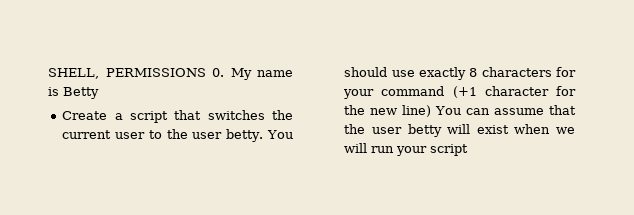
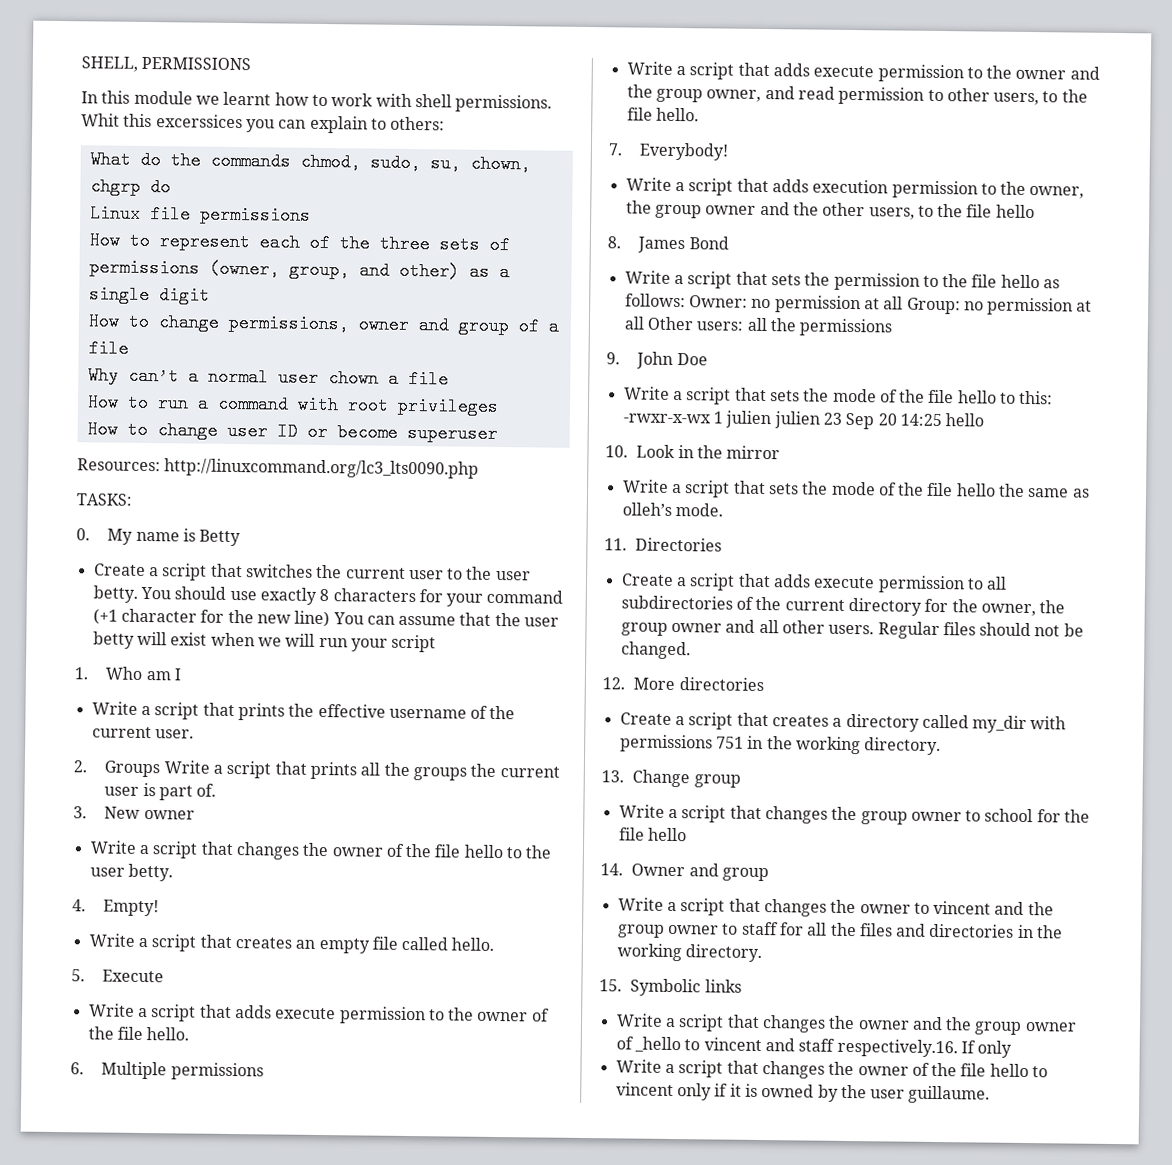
- SHELL, PERMISSIONS 0. My name is Betty
+ SHELL, PERMISSIONS
+ In this module we learnt how to work with shell permissions. Whit this excerssices you can explain to others:
+ What do the commands chmod, sudo, su, chown, chgrp do
+ Linux file permissions
+ How to represent each of the three sets of permissions (owner, group, and other) as a single digit
+ How to change permissions, owner and group of a file
+ Why can’t a normal user chown a file
+ How to run a command with root privileges
+ How to change user ID or become superuser
+ Resources: http://linuxcommand.org/lc3_lts0090.php
+ TASKS:
+ 0. My name is Betty
+ 1. Who am I
+ Write a script that prints the effective username of the current user.
+ 2. Groups Write a script that prints all the groups the current user is part of.
+ 3. New owner
+ Write a script that changes the owner of the file hello to the user betty.
+ 4. Empty!
+ Write a script that creates an empty file called hello.
+ 5. Execute
+ Write a script that adds execute permission to the owner of the file hello.
+ 6. Multiple permissions
+ Write a script that adds execute permission to the owner and the group owner, and read permission to other users, to the file hello.
+ 7. Everybody!
+ Write a script that adds execution permission to the owner, the group owner and the other users, to the file hello
+ 8. James Bond
+ Write a script that sets the permission to the file hello as follows: Owner: no permission at all Group: no permission at all Other users: all the permissions
+ 9. John Doe
+ Write a script that sets the mode of the file hello to this: -rwxr-x-wx 1 julien julien 23 Sep 20 14:25 hello
+ 10. Look in the mirror
+ Write a script that sets the mode of the file hello the same as olleh’s mode.
+ 11. Directories
+ Create a script that adds execute permission to all subdirectories of the current directory for the owner, the group owner and all other users. Regular files should not be changed.
+ 12. More directories
+ Create a script that creates a directory called my_dir with permissions 751 in the working directory.
+ 13. Change group
+ Write a script that changes the group owner to school for the file hello
+ 14. Owner and group
+ Write a script that changes the owner to vincent and the group owner to staff for all the files and directories in the working directory.
+ 15. Symbolic links
+ Write a script that changes the owner and the group owner of _hello to vincent and staff respectively.16. If only
+ Write a script that changes the owner of the file hello to vincent only if it is owned by the user guillaume.

